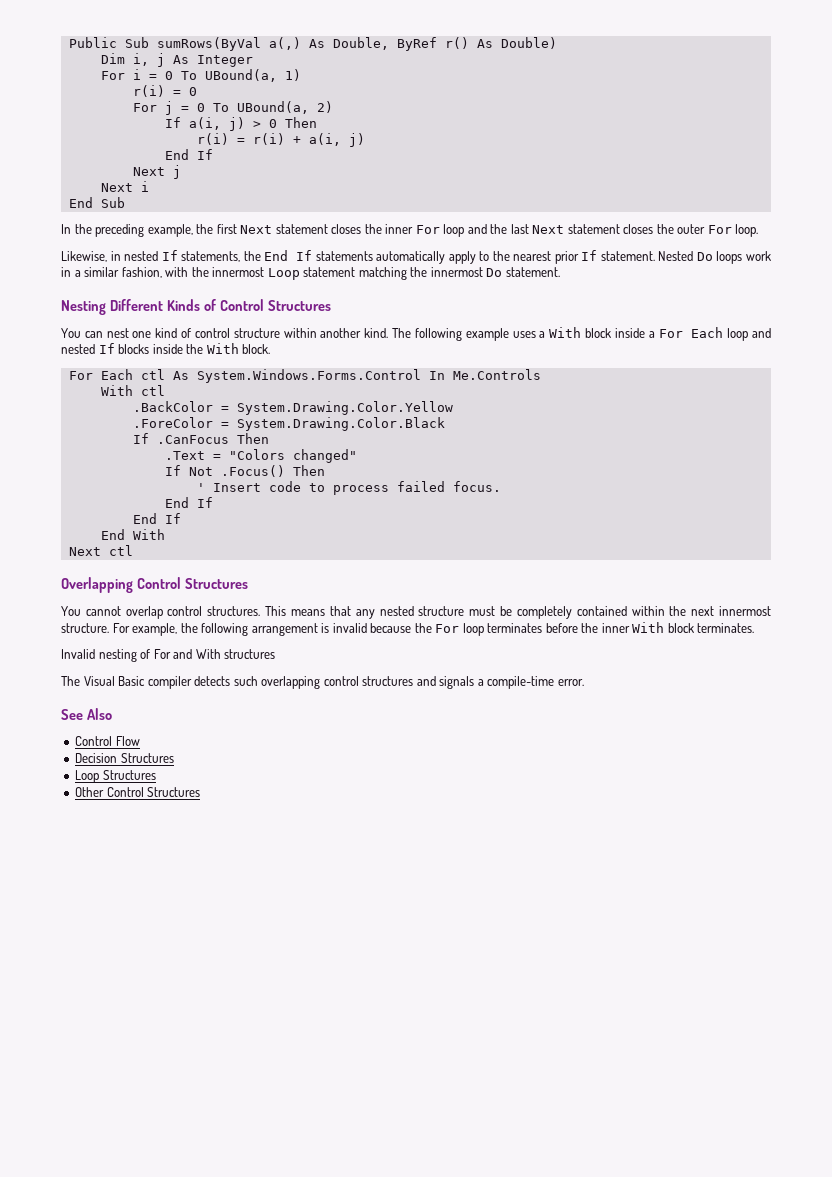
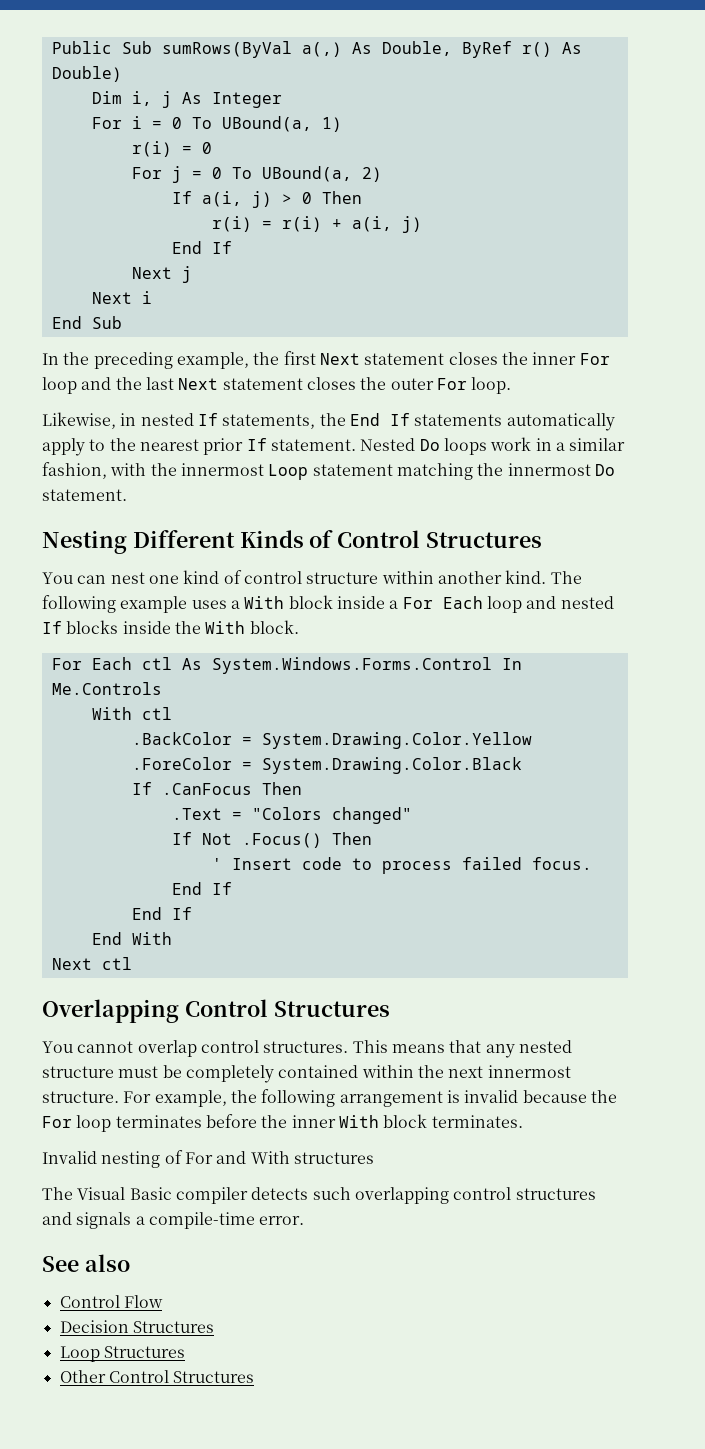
- See Also
+ See also

